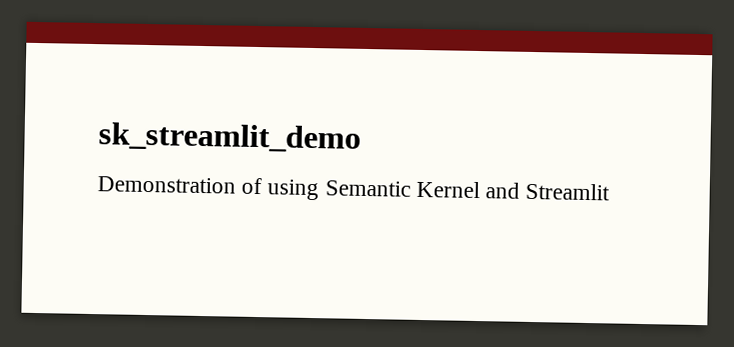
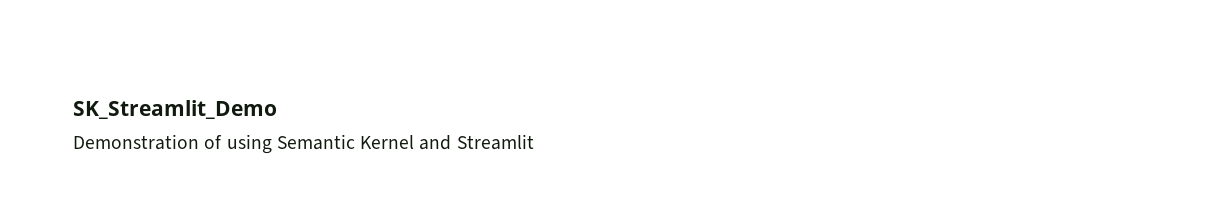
- sk_streamlit_demo
+ SK_Streamlit_Demo

